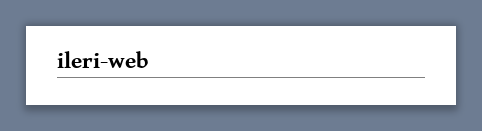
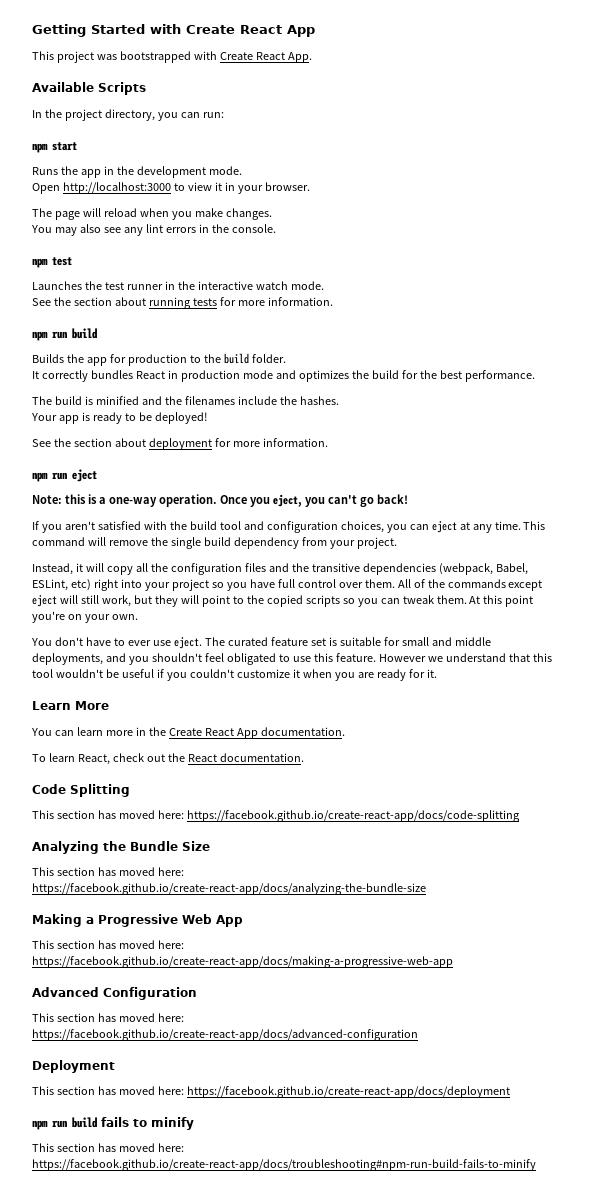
- ileri-web
+ Getting Started with Create React App
+ This project was bootstrapped with Create React App.
+ Available Scripts
+ In the project directory, you can run:
+ npm start
+ Runs the app in the development mode.
+ Open http://localhost:3000 to view it in your browser.
+ The page will reload when you make changes.
+ You may also see any lint errors in the console.
+ npm test
+ Launches the test runner in the interactive watch mode.
+ See the section about running tests for more information.
+ npm run build
+ Builds the app for production to the build folder.
+ It correctly bundles React in production mode and optimizes the build for the best performance.
+ The build is minified and the filenames include the hashes.
+ Your app is ready to be deployed!
+ See the section about deployment for more information.
+ npm run eject
+ Note: this is a one-way operation. Once you eject, you can't go back!
+ If you aren't satisfied with the build tool and configuration choices, you can eject at any time. This command will remove the single build dependency from your project.
+ Instead, it will copy all the configuration files and the transitive dependencies (webpack, Babel, ESLint, etc) right into your project so you have full control over them. All of the commands except eject will still work, but they will point to the copied scripts so you can tweak them. At this point you're on your own.
+ You don't have to ever use eject. The curated feature set is suitable for small and middle deployments, and you shouldn't feel obligated to use this feature. However we understand that this tool wouldn't be useful if you couldn't customize it when you are ready for it.
+ Learn More
+ You can learn more in the Create React App documentation.
+ To learn React, check out the React documentation.
+ Code Splitting
+ This section has moved here: https://facebook.github.io/create-react-app/docs/code-splitting
+ Analyzing the Bundle Size
+ This section has moved here: https://facebook.github.io/create-react-app/docs/analyzing-the-bundle-size
+ Making a Progressive Web App
+ This section has moved here: https://facebook.github.io/create-react-app/docs/making-a-progressive-web-app
+ Advanced Configuration
+ This section has moved here: https://facebook.github.io/create-react-app/docs/advanced-configuration
+ Deployment
+ This section has moved here: https://facebook.github.io/create-react-app/docs/deployment
+ npm run build fails to minify
+ This section has moved here: https://facebook.github.io/create-react-app/docs/troubleshooting#npm-run-build-fails-to-minify

